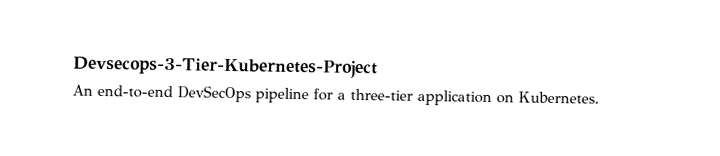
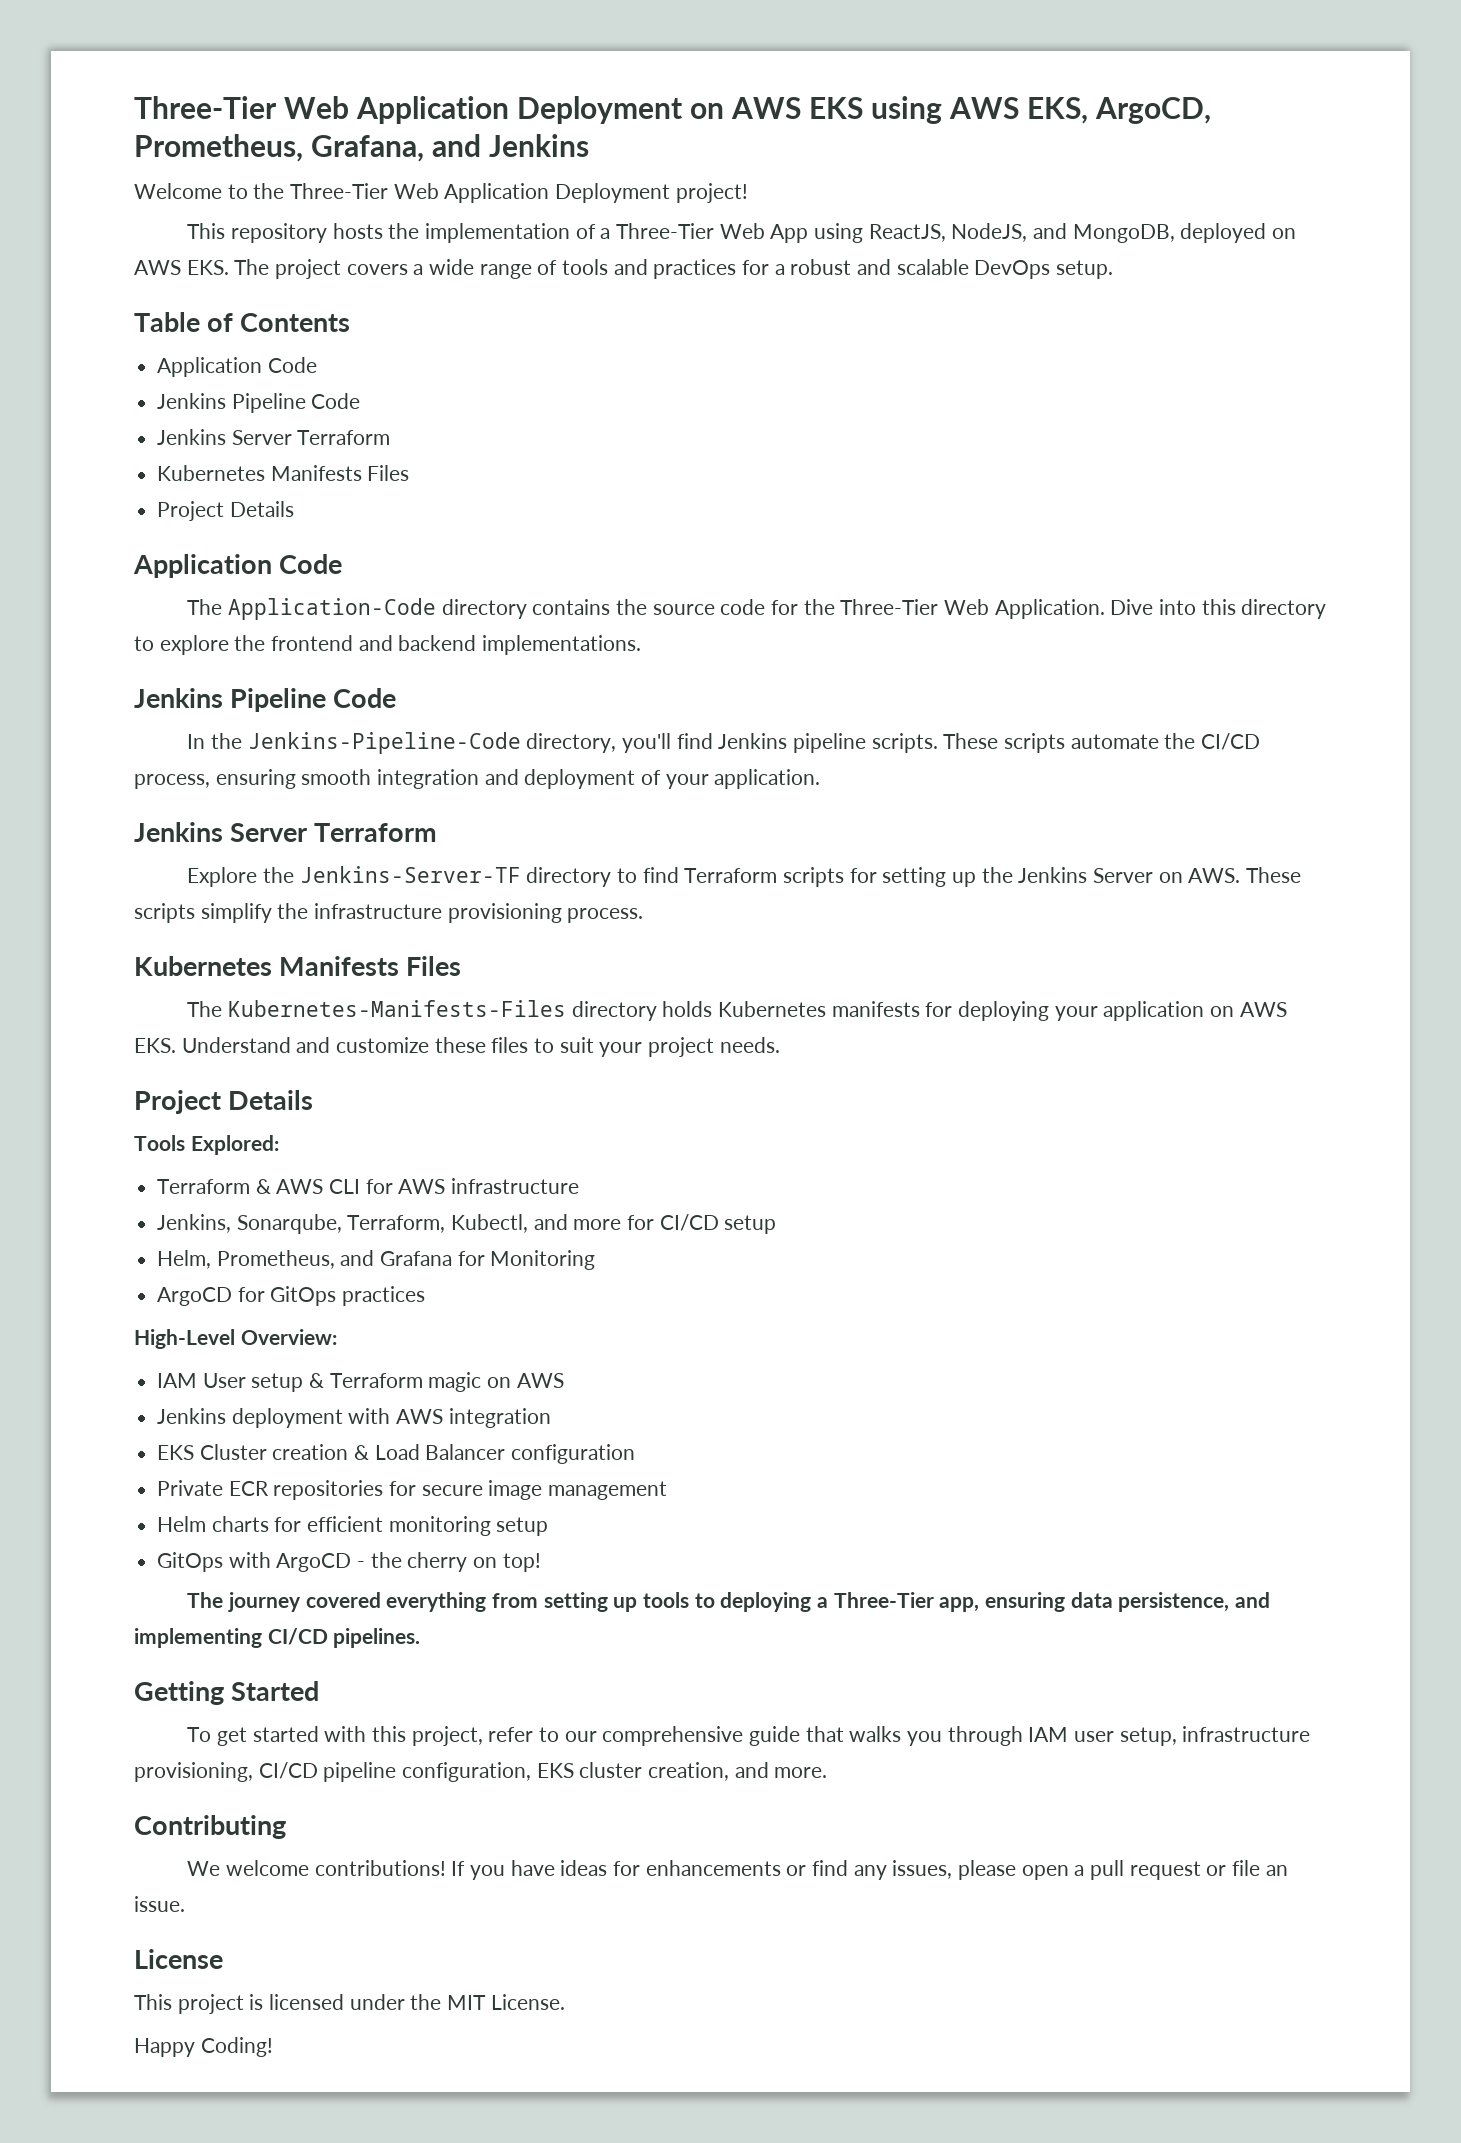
- Devsecops-3-Tier-Kubernetes-Project
- An end-to-end DevSecOps pipeline for a three-tier application on Kubernetes.
+ Three-Tier Web Application Deployment on AWS EKS using AWS EKS, ArgoCD, Prometheus, Grafana, and Jenkins
+ Welcome to the Three-Tier Web Application Deployment project!
+ This repository hosts the implementation of a Three-Tier Web App using ReactJS, NodeJS, and MongoDB, deployed on AWS EKS. The project covers a wide range of tools and practices for a robust and scalable DevOps setup.
+ Table of Contents
+ Application Code
+ Jenkins Pipeline Code
+ Jenkins Server Terraform
+ Kubernetes Manifests Files
+ Project Details
+ Application Code
+ The Application-Code directory contains the source code for the Three-Tier Web Application. Dive into this directory to explore the frontend and backend implementations.
+ Jenkins Pipeline Code
+ In the Jenkins-Pipeline-Code directory, you'll find Jenkins pipeline scripts. These scripts automate the CI/CD process, ensuring smooth integration and deployment of your application.
+ Jenkins Server Terraform
+ Explore the Jenkins-Server-TF directory to find Terraform scripts for setting up the Jenkins Server on AWS. These scripts simplify the infrastructure provisioning process.
+ Kubernetes Manifests Files
+ The Kubernetes-Manifests-Files directory holds Kubernetes manifests for deploying your application on AWS EKS. Understand and customize these files to suit your project needs.
+ Project Details
+ Tools Explored:
+ Terraform & AWS CLI for AWS infrastructure
+ Jenkins, Sonarqube, Terraform, Kubectl, and more for CI/CD setup
+ Helm, Prometheus, and Grafana for Monitoring
+ ArgoCD for GitOps practices
+ High-Level Overview:
+ IAM User setup & Terraform magic on AWS
+ Jenkins deployment with AWS integration
+ EKS Cluster creation & Load Balancer configuration
+ Private ECR repositories for secure image management
+ Helm charts for efficient monitoring setup
+ GitOps with ArgoCD - the cherry on top!
+ The journey covered everything from setting up tools to deploying a Three-Tier app, ensuring data persistence, and implementing CI/CD pipelines.
+ Getting Started
+ To get started with this project, refer to our comprehensive guide that walks you through IAM user setup, infrastructure provisioning, CI/CD pipeline configuration, EKS cluster creation, and more.
+ Contributing
+ We welcome contributions! If you have ideas for enhancements or find any issues, please open a pull request or file an issue.
+ License
+ This project is licensed under the MIT License.
+ Happy Coding!

